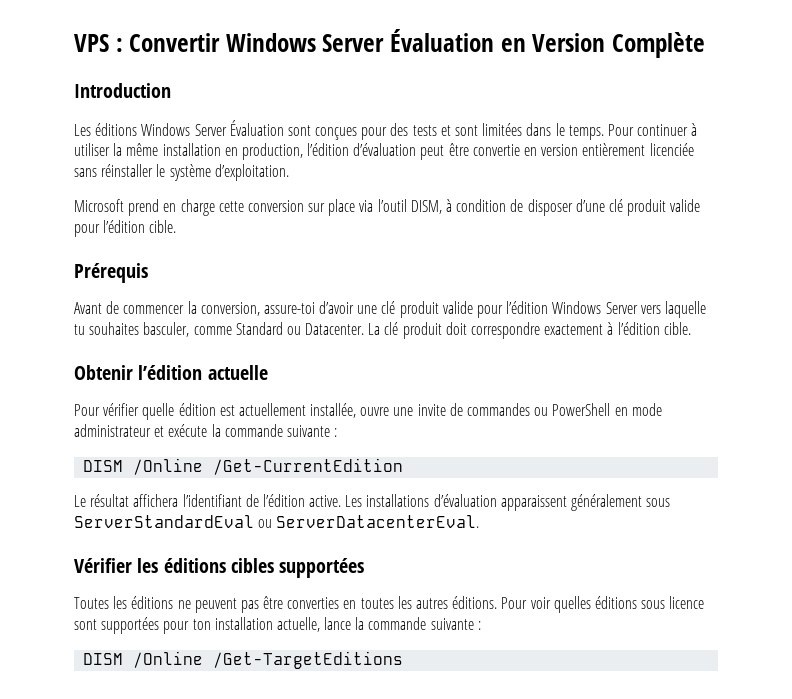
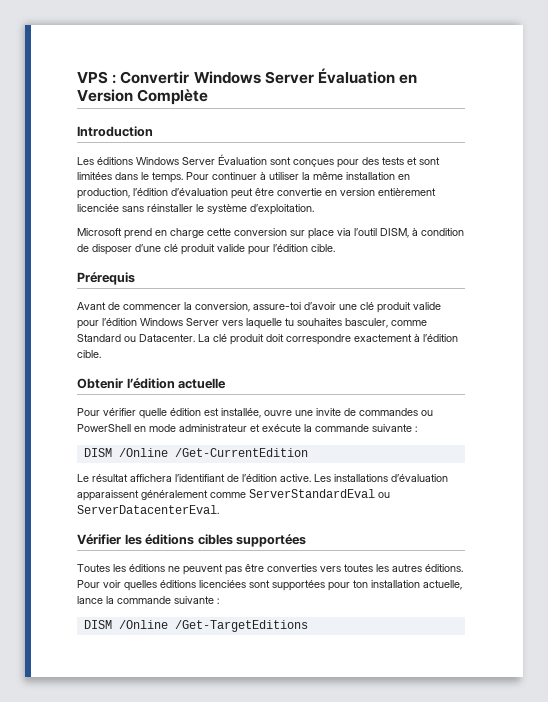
- Pour vérifier quelle édition est actuellement installée, ouvre une invite de commandes ou PowerShell en mode administrateur et exécute la commande suivante :
+ Pour vérifier quelle édition est installée, ouvre une invite de commandes ou PowerShell en mode administrateur et exécute la commande suivante :
- Les installations d’évaluation apparaissent généralement sous ServerStandardEval ou ServerDatacenterEval.
+ Les installations d’évaluation apparaissent généralement comme ServerStandardEval ou ServerDatacenterEval.
- Toutes les éditions ne peuvent pas être converties en toutes les autres éditions.
+ Toutes les éditions ne peuvent pas être converties vers toutes les autres éditions.
- Pour voir quelles éditions sous licence sont supportées pour ton installation actuelle, lance la commande suivante :
+ Pour voir quelles éditions licenciées sont supportées pour ton installation actuelle, lance la commande suivante :

